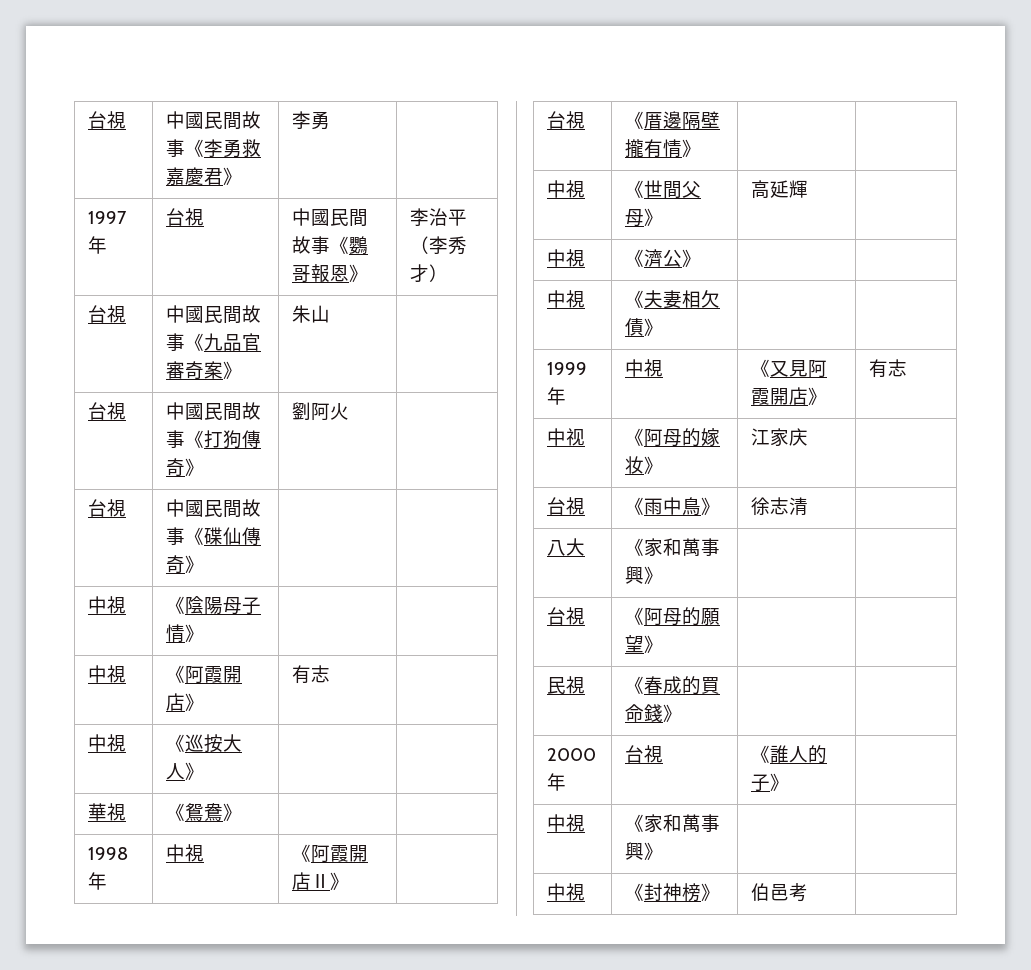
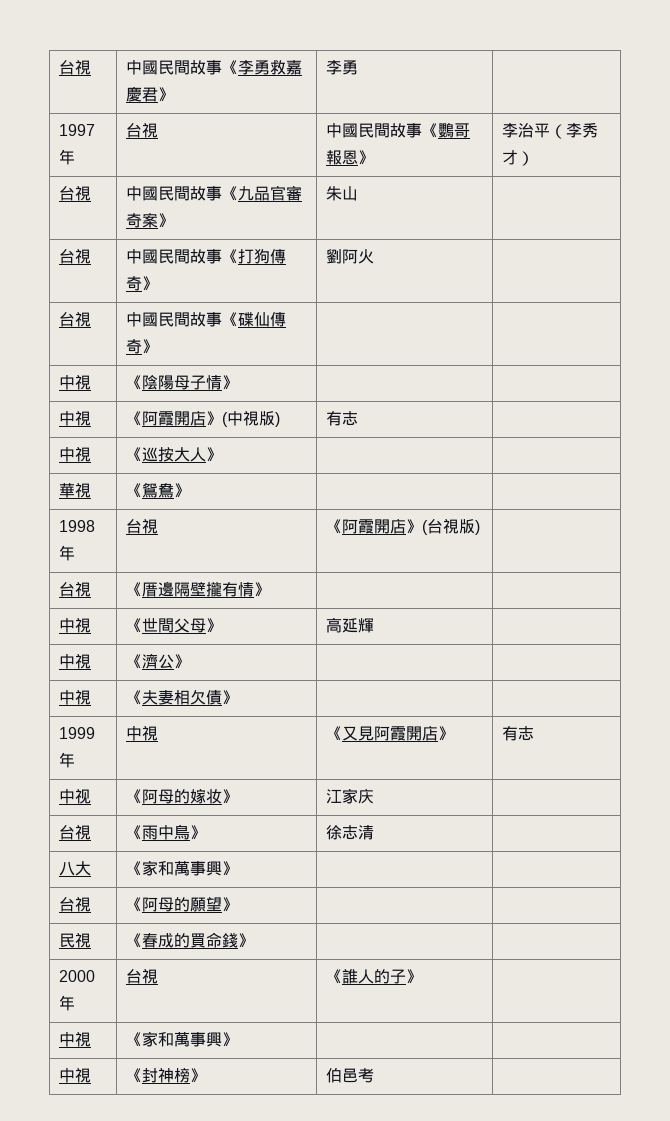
- 中視 | 《阿霞開店》 | 有志 |
+ 中視 | 《阿霞開店》(中視版) | 有志 |
- 1998年 | 中視 | 《阿霞開店Ⅱ》 |
+ 1998年 | 台視 | 《阿霞開店》(台視版) |

